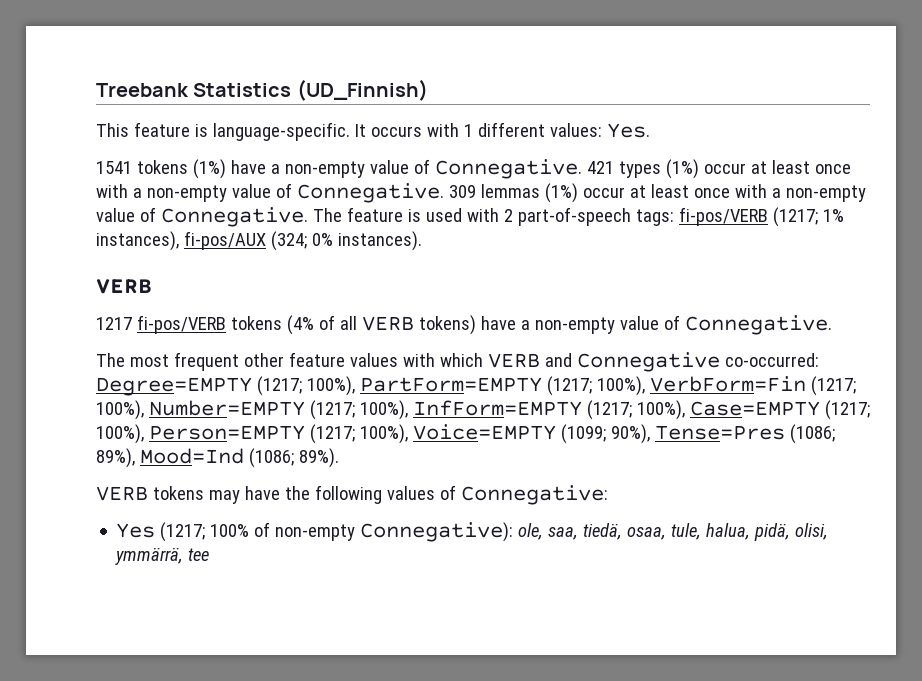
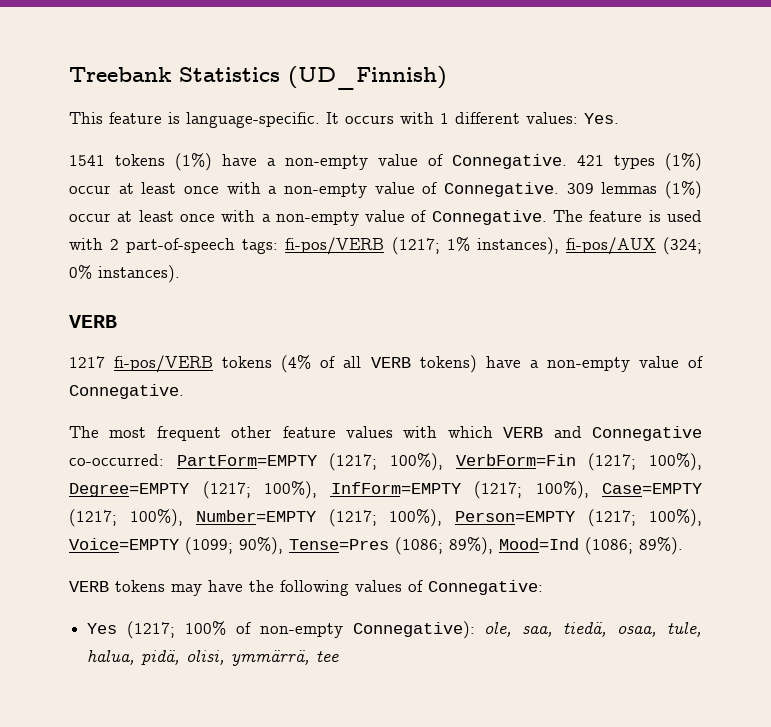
- The most frequent other feature values with which VERB and Connegative co-occurred: Degree=EMPTY (1217; 100%), PartForm=EMPTY (1217; 100%), VerbForm=Fin (1217; 100%), Number=EMPTY (1217; 100%), InfForm=EMPTY (1217; 100%), Case=EMPTY (1217; 100%), Person=EMPTY (1217; 100%), Voice=EMPTY (1099; 90%), Tense=Pres (1086; 89%), Mood=Ind (1086; 89%).
+ The most frequent other feature values with which VERB and Connegative co-occurred: PartForm=EMPTY (1217; 100%), VerbForm=Fin (1217; 100%), Degree=EMPTY (1217; 100%), InfForm=EMPTY (1217; 100%), Case=EMPTY (1217; 100%), Number=EMPTY (1217; 100%), Person=EMPTY (1217; 100%), Voice=EMPTY (1099; 90%), Tense=Pres (1086; 89%), Mood=Ind (1086; 89%).

